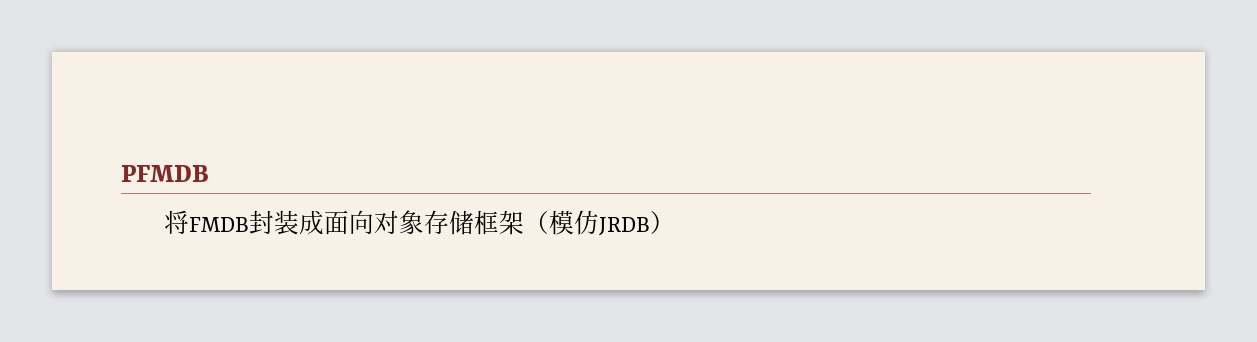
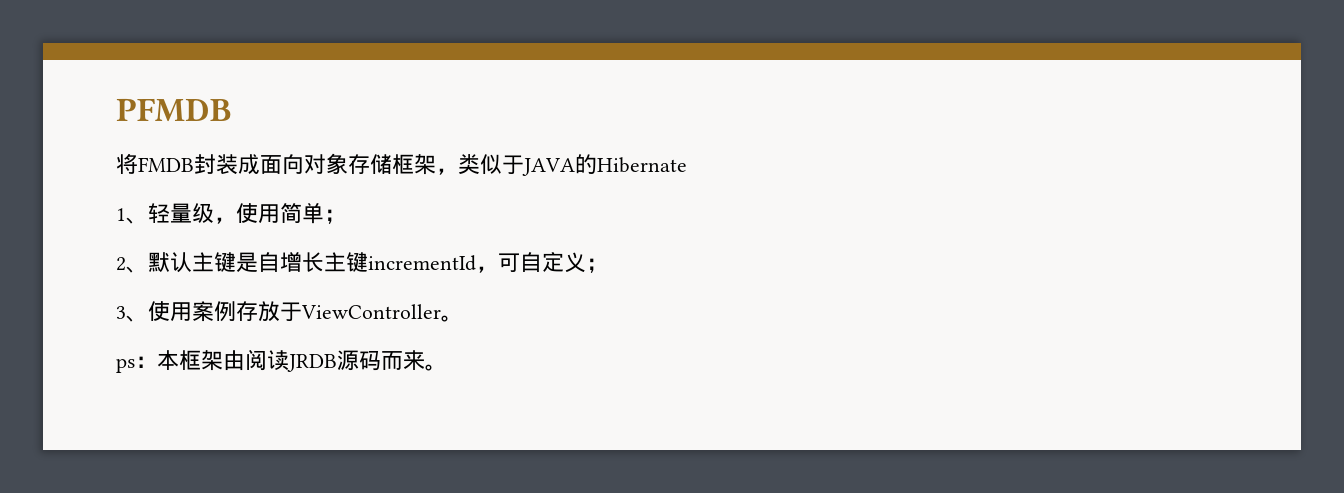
- 将FMDB封装成面向对象存储框架（模仿JRDB）
+ 将FMDB封装成面向对象存储框架，类似于JAVA的Hibernate
+ 1、轻量级，使用简单；
+ 2、默认主键是自增长主键incrementId，可自定义；
+ 3、使用案例存放于ViewController。
+ ps：本框架由阅读JRDB源码而来。

